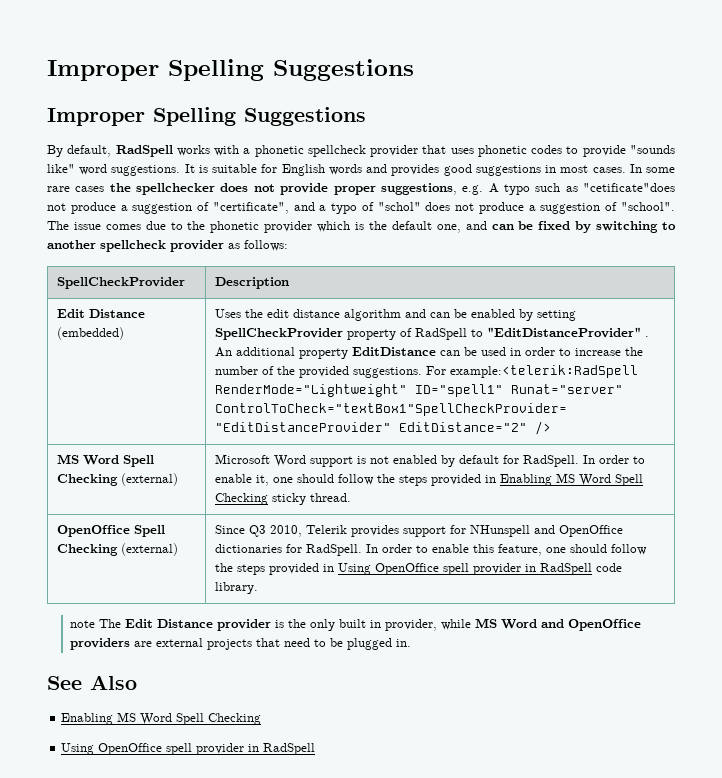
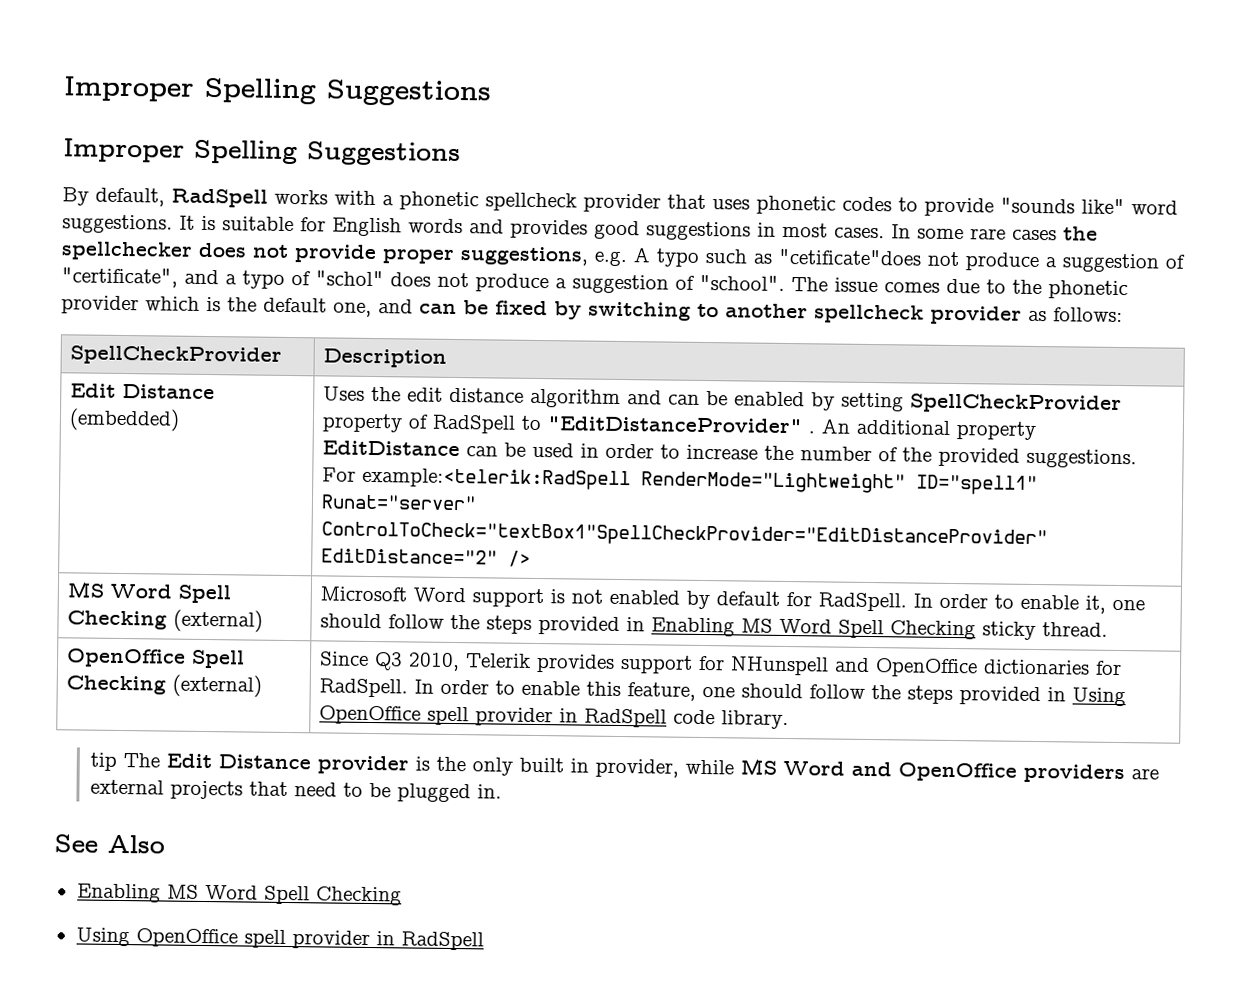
- note The Edit Distance provider is the only built in provider, while MS Word and OpenOffice providers are external projects that need to be plugged in.
+ tip The Edit Distance provider is the only built in provider, while MS Word and OpenOffice providers are external projects that need to be plugged in.

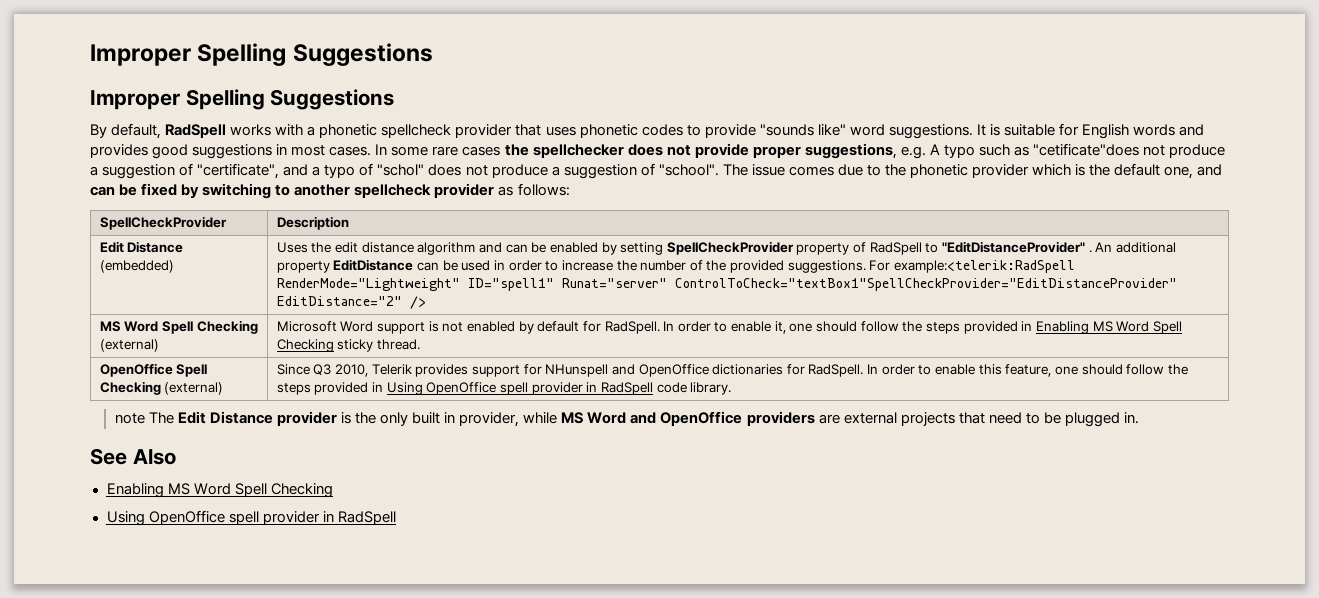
- tip The Edit Distance provider is the only built in provider, while MS Word and OpenOffice providers are external projects that need to be plugged in.
+ note The Edit Distance provider is the only built in provider, while MS Word and OpenOffice providers are external projects that need to be plugged in.

